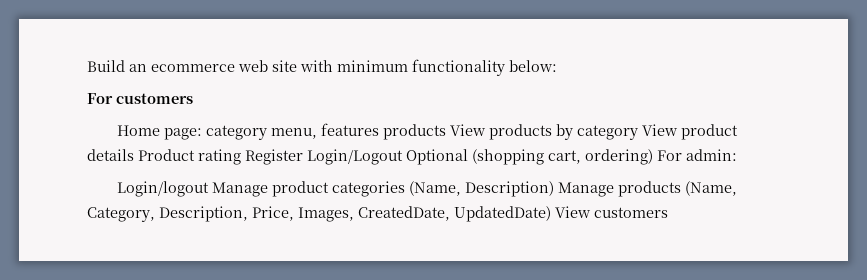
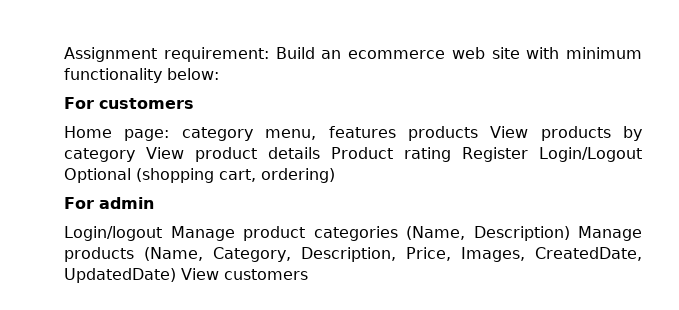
- Build an ecommerce web site with minimum functionality below:
+ Assignment requirement: Build an ecommerce web site with minimum functionality below:
- Home page: category menu, features products View products by category View product details Product rating Register Login/Logout Optional (shopping cart, ordering) For admin:
+ Home page: category menu, features products View products by category View product details Product rating Register Login/Logout Optional (shopping cart, ordering)
+ For admin

